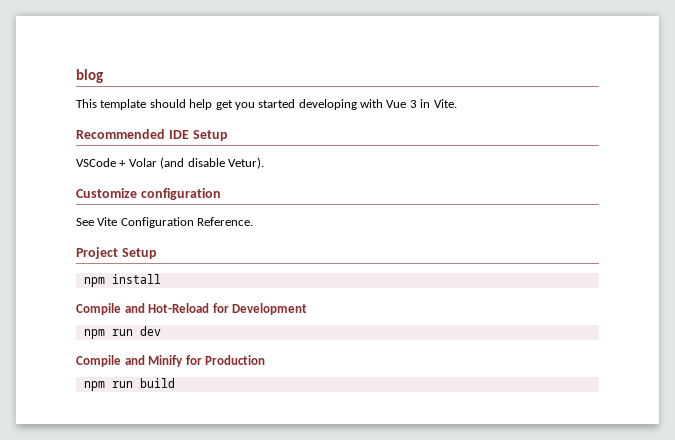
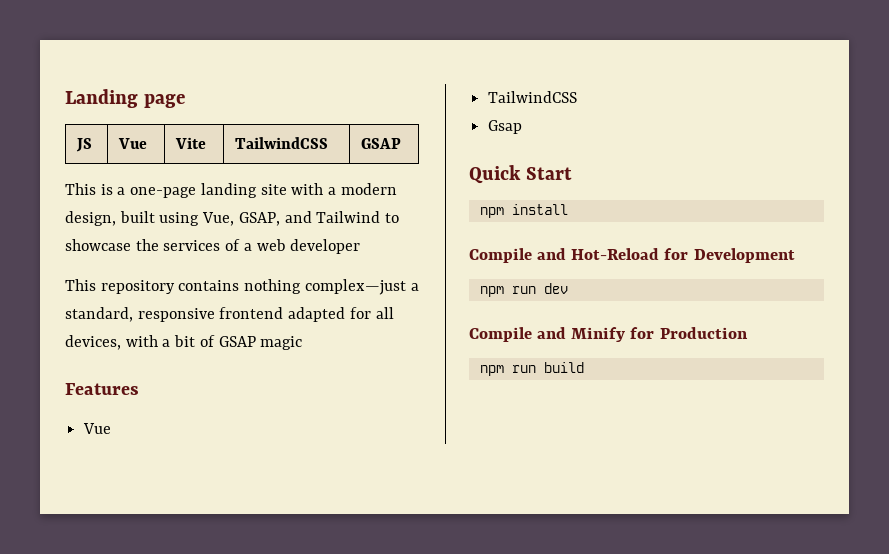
- blog
- This template should help get you started developing with Vue 3 in Vite.
- Recommended IDE Setup
- VSCode + Volar (and disable Vetur).
- Customize configuration
- See Vite Configuration Reference.
- Project Setup
+ Landing page
+ JS | Vue | Vite | TailwindCSS | GSAP
+ This is a one-page landing site with a modern design, built using Vue, GSAP, and Tailwind to showcase the services of a web developer
+ This repository contains nothing complex—just a standard, responsive frontend adapted for all devices, with a bit of GSAP magic
+ Features
+ Vue
+ TailwindCSS
+ Gsap
+ Quick Start

